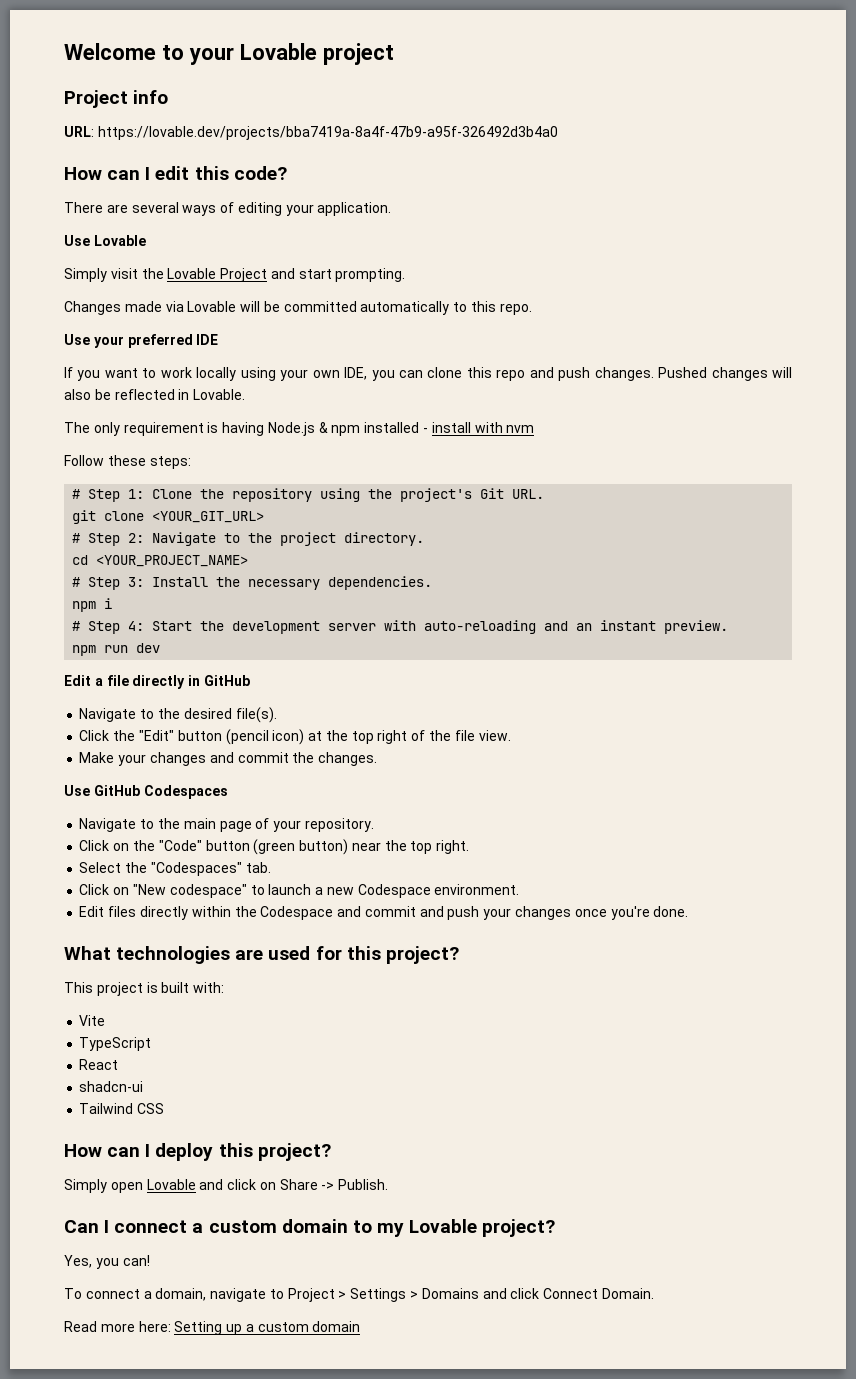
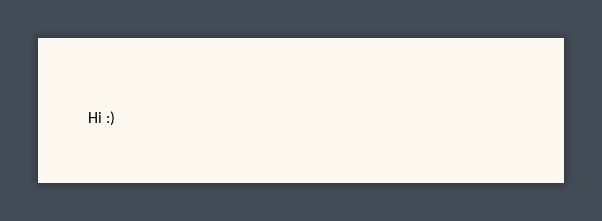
- Welcome to your Lovable project
- Project info
- URL: https://lovable.dev/projects/bba7419a-8a4f-47b9-a95f-326492d3b4a0
- How can I edit this code?
- There are several ways of editing your application.
- Use Lovable
- Simply visit the Lovable Project and start prompting.
- Changes made via Lovable will be committed automatically to this repo.
- Use your preferred IDE
- If you want to work locally using your own IDE, you can clone this repo and push changes. Pushed changes will also be reflected in Lovable.
- The only requirement is having Node.js & npm installed - install with nvm
- Follow these steps:
- # Step 1: Clone the repository using the project's Git URL.
- git clone <YOUR_GIT_URL>
- # Step 2: Navigate to the project directory.
- cd <YOUR_PROJECT_NAME>
- # Step 3: Install the necessary dependencies.
- npm i
- # Step 4: Start the development server with auto-reloading and an instant preview.
- npm run dev
- Edit a file directly in GitHub
- Navigate to the desired file(s).
- Click the "Edit" button (pencil icon) at the top right of the file view.
- Make your changes and commit the changes.
- Use GitHub Codespaces
- Navigate to the main page of your repository.
- Click on the "Code" button (green button) near the top right.
- Select the "Codespaces" tab.
- Click on "New codespace" to launch a new Codespace environment.
- Edit files directly within the Codespace and commit and push your changes once you're done.
- What technologies are used for this project?
- This project is built with:
- Vite
- TypeScript
- React
- shadcn-ui
- Tailwind CSS
- How can I deploy this project?
- Simply open Lovable and click on Share -> Publish.
- Can I connect a custom domain to my Lovable project?
- Yes, you can!
- To connect a domain, navigate to Project > Settings > Domains and click Connect Domain.
- Read more here: Setting up a custom domain
+ Hi :)

